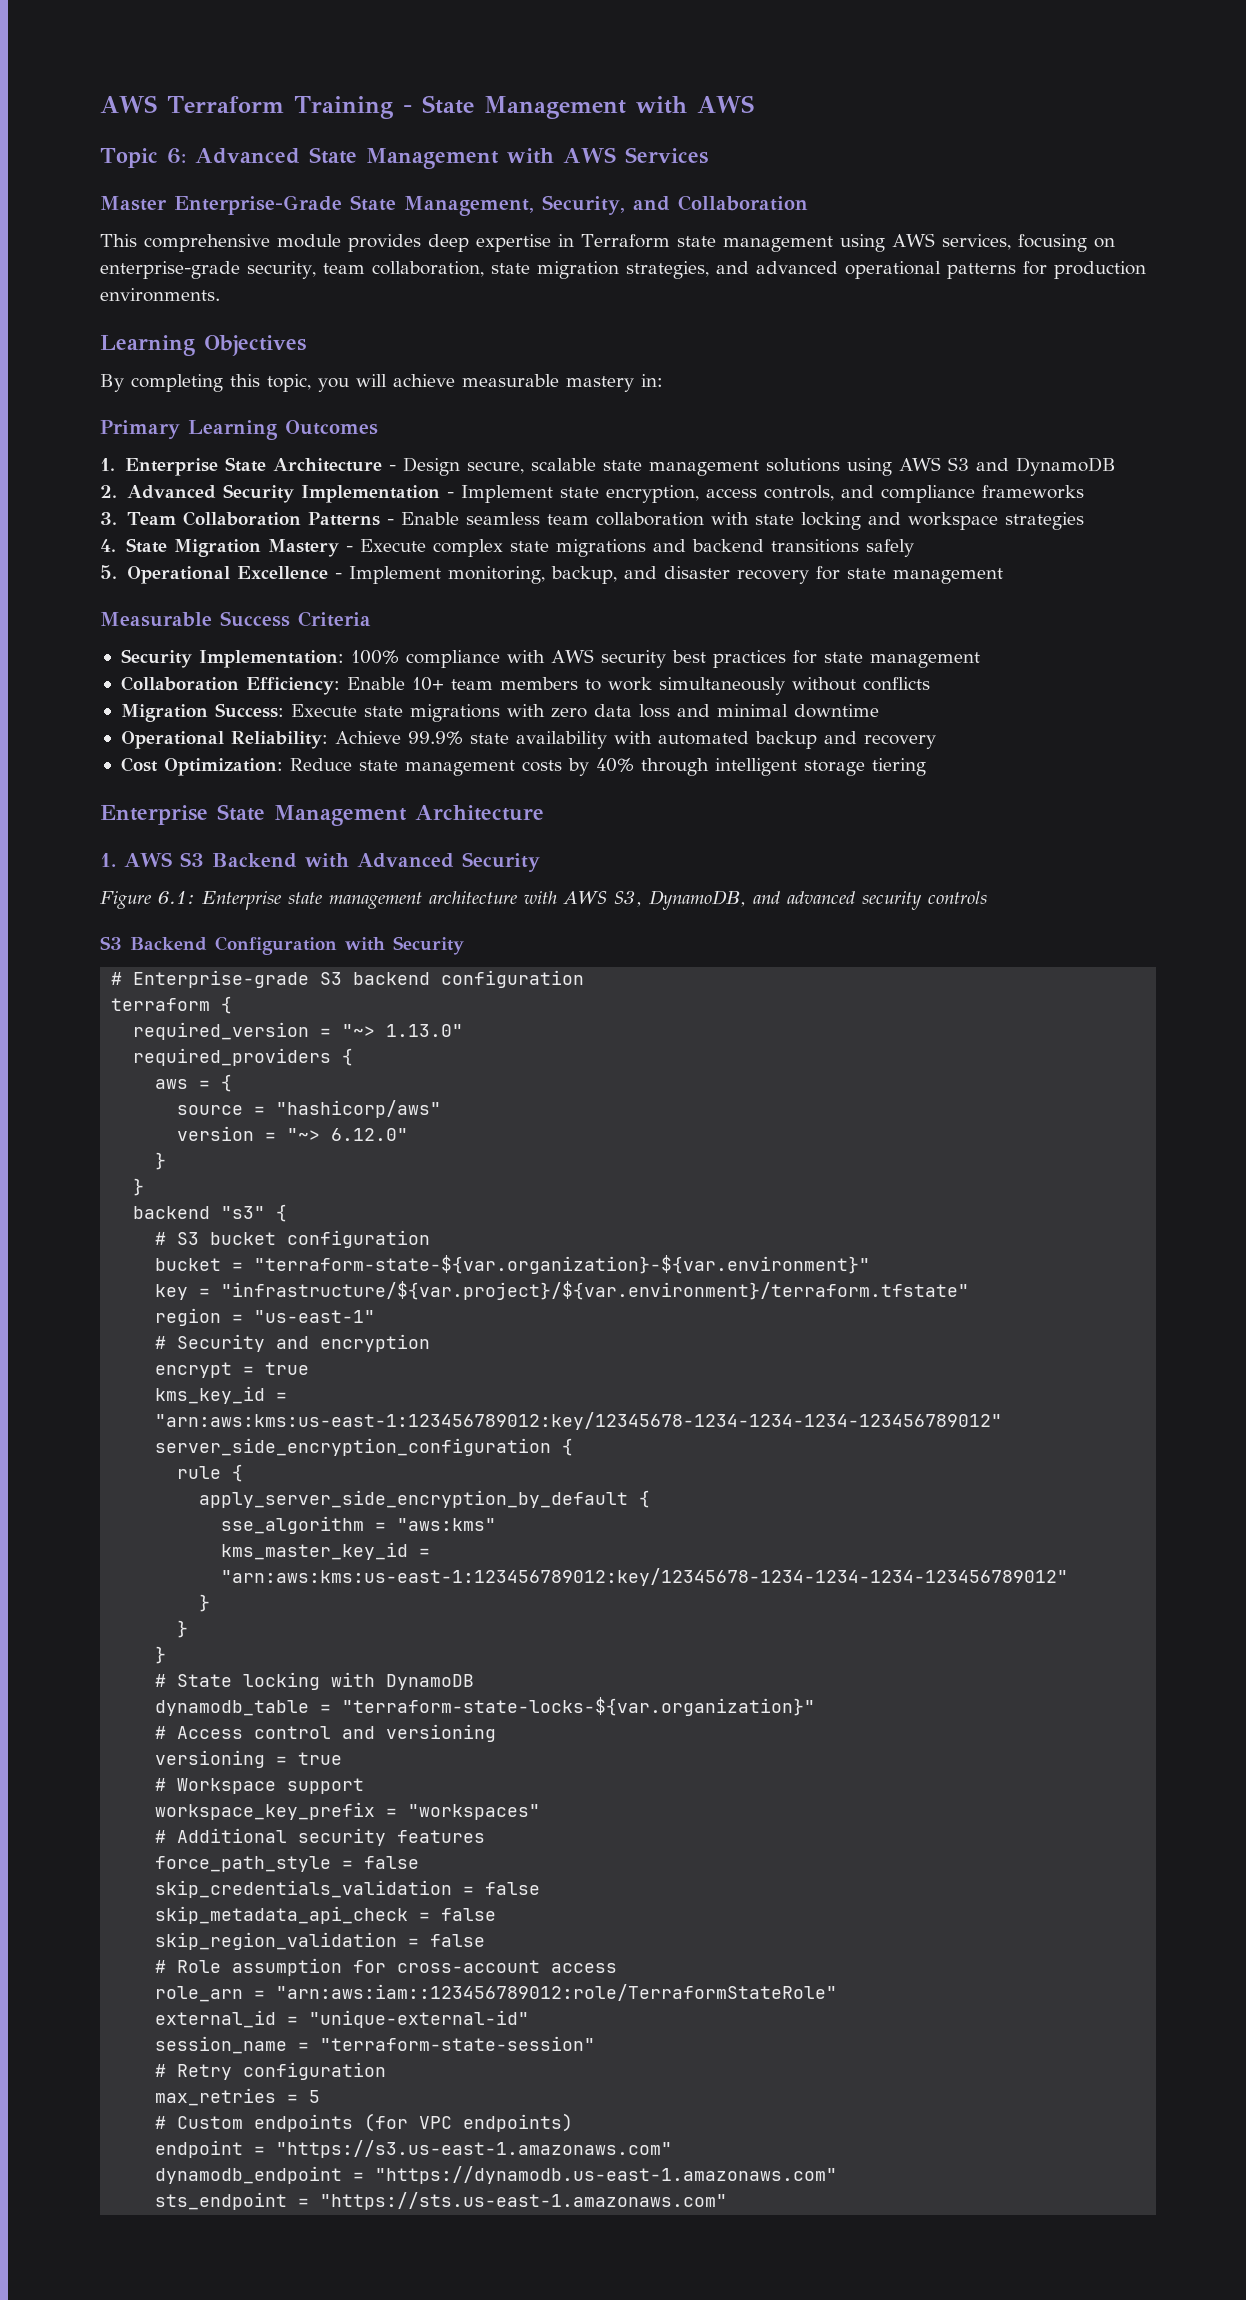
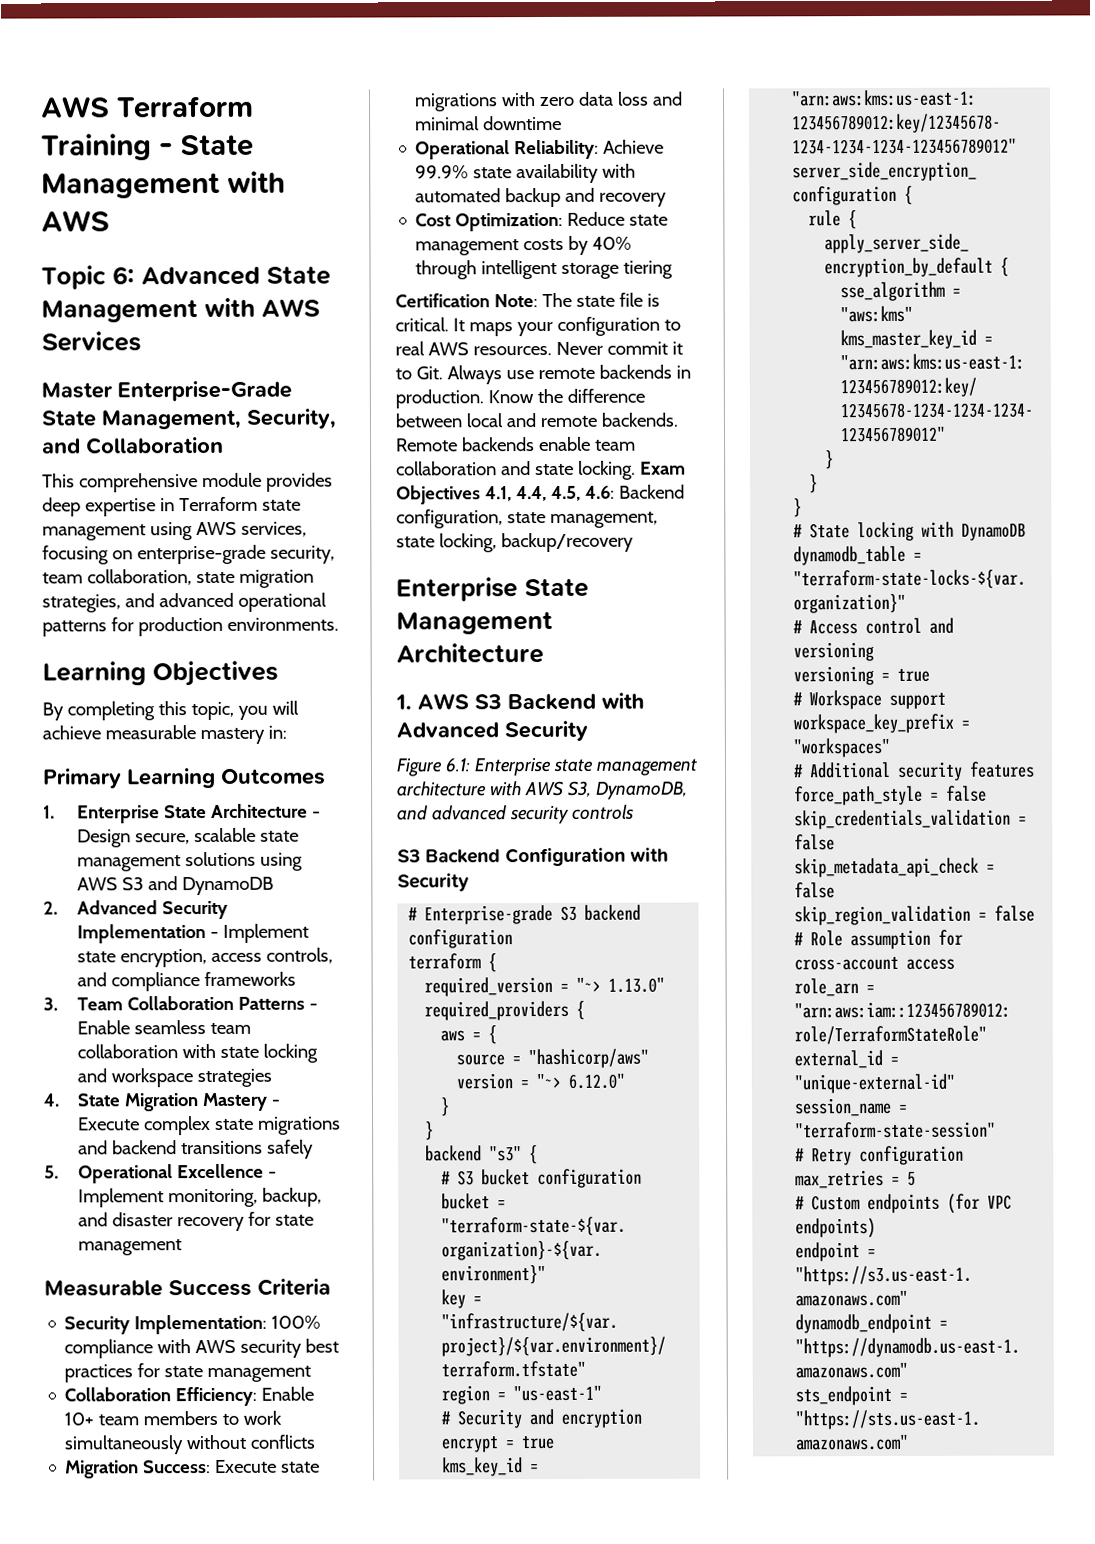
+ Certification Note: The state file is critical. It maps your configuration to real AWS resources. Never commit it to Git. Always use remote backends in production. Know the difference between local and remote backends. Remote backends enable team collaboration and state locking. Exam Objectives 4.1, 4.4, 4.5, 4.6: Backend configuration, state management, state locking, backup/recovery

